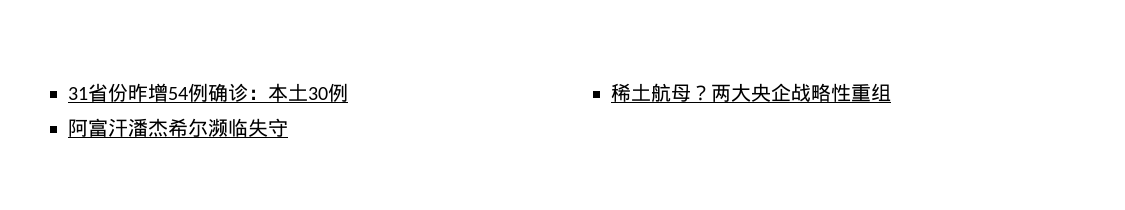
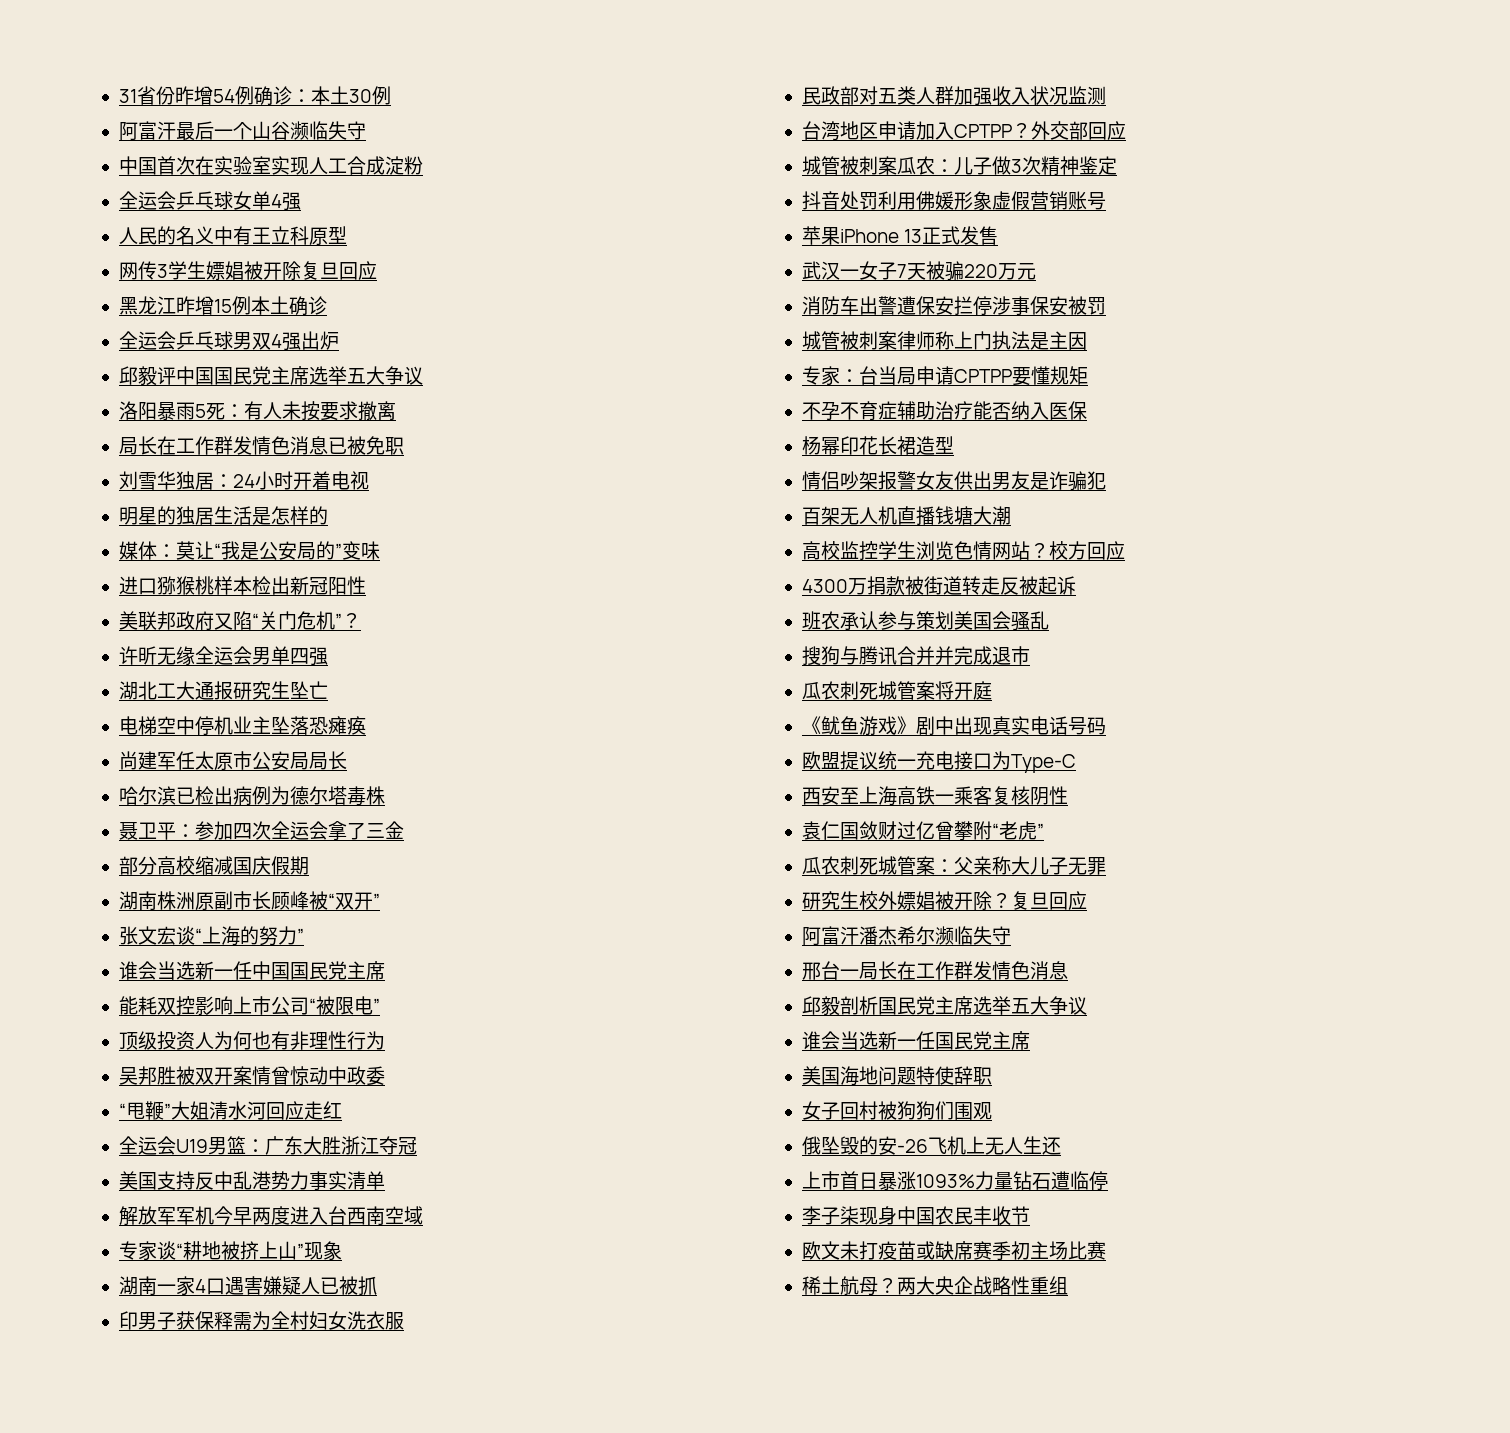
+ 阿富汗最后一个山谷濒临失守
+ 中国首次在实验室实现人工合成淀粉
+ 全运会乒乓球女单4强
+ 人民的名义中有王立科原型
+ 网传3学生嫖娼被开除复旦回应
+ 黑龙江昨增15例本土确诊
+ 全运会乒乓球男双4强出炉
+ 邱毅评中国国民党主席选举五大争议
+ 洛阳暴雨5死：有人未按要求撤离
+ 局长在工作群发情色消息已被免职
+ 刘雪华独居：24小时开着电视
+ 明星的独居生活是怎样的
+ 媒体：莫让“我是公安局的”变味
+ 进口猕猴桃样本检出新冠阳性
+ 美联邦政府又陷“关门危机”？
+ 许昕无缘全运会男单四强
+ 湖北工大通报研究生坠亡
+ 电梯空中停机业主坠落恐瘫痪
+ 尚建军任太原市公安局局长
+ 哈尔滨已检出病例为德尔塔毒株
+ 聂卫平：参加四次全运会拿了三金
+ 部分高校缩减国庆假期
+ 湖南株洲原副市长顾峰被“双开”
+ 张文宏谈“上海的努力”
+ 谁会当选新一任中国国民党主席
+ 能耗双控影响上市公司“被限电”
+ 顶级投资人为何也有非理性行为
+ 吴邦胜被双开案情曾惊动中政委
+ “甩鞭”大姐清水河回应走红
+ 全运会U19男篮：广东大胜浙江夺冠
+ 美国支持反中乱港势力事实清单
+ 解放军军机今早两度进入台西南空域
+ 专家谈“耕地被挤上山”现象
+ 湖南一家4口遇害嫌疑人已被抓
+ 印男子获保释需为全村妇女洗衣服
+ 民政部对五类人群加强收入状况监测
+ 台湾地区申请加入CPTPP？外交部回应
+ 城管被刺案瓜农：儿子做3次精神鉴定
+ 抖音处罚利用佛媛形象虚假营销账号
+ 苹果iPhone 13正式发售
+ 武汉一女子7天被骗220万元
+ 消防车出警遭保安拦停涉事保安被罚
+ 城管被刺案律师称上门执法是主因
+ 专家：台当局申请CPTPP要懂规矩
+ 不孕不育症辅助治疗能否纳入医保
+ 杨幂印花长裙造型
+ 情侣吵架报警女友供出男友是诈骗犯
+ 百架无人机直播钱塘大潮
+ 高校监控学生浏览色情网站？校方回应
+ 4300万捐款被街道转走反被起诉
+ 班农承认参与策划美国会骚乱
+ 搜狗与腾讯合并并完成退市
+ 瓜农刺死城管案将开庭
+ 《鱿鱼游戏》剧中出现真实电话号码
+ 欧盟提议统一充电接口为Type-C
+ 西安至上海高铁一乘客复核阴性
+ 袁仁国敛财过亿曾攀附“老虎”
+ 瓜农刺死城管案：父亲称大儿子无罪
+ 研究生校外嫖娼被开除？复旦回应
+ 邢台一局长在工作群发情色消息
+ 邱毅剖析国民党主席选举五大争议
+ 谁会当选新一任国民党主席
+ 美国海地问题特使辞职
+ 女子回村被狗狗们围观
+ 俄坠毁的安-26飞机上无人生还
+ 上市首日暴涨1093%力量钻石遭临停
+ 李子柒现身中国农民丰收节
+ 欧文未打疫苗或缺席赛季初主场比赛

